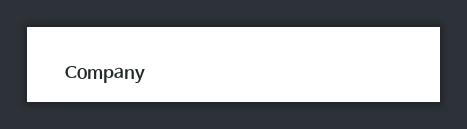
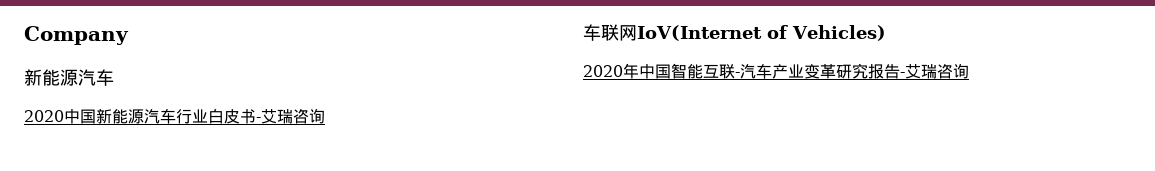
  Company
+ 新能源汽车
+ 2020中国新能源汽车行业白皮书-艾瑞咨询
+ 车联网IoV(Internet of Vehicles)
+ 2020年中国智能互联-汽车产业变革研究报告-艾瑞咨询

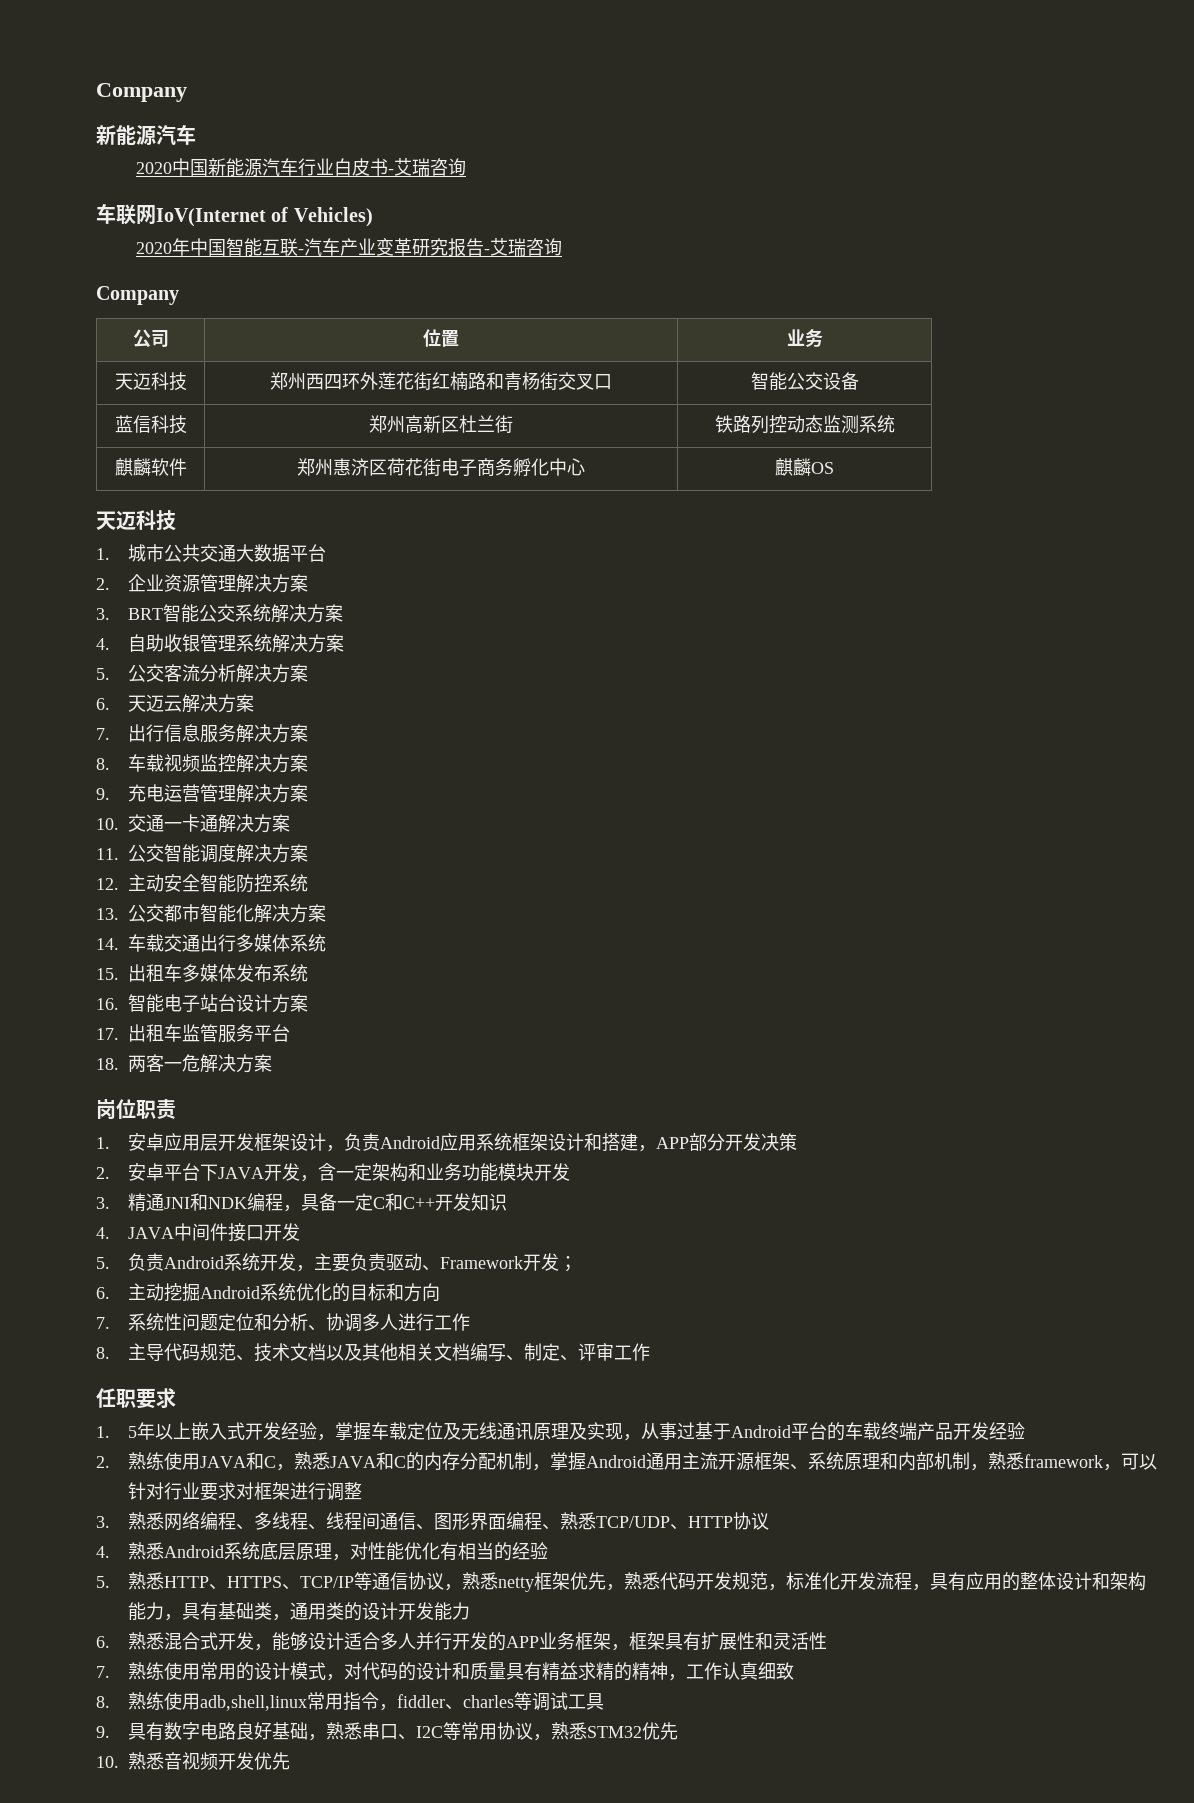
  2020年中国智能互联-汽车产业变革研究报告-艾瑞咨询
+ Company
+ 公司 | 位置 | 业务
+ 天迈科技 | 郑州西四环外莲花街红楠路和青杨街交叉口 | 智能公交设备
+ 蓝信科技 | 郑州高新区杜兰街 | 铁路列控动态监测系统
+ 麒麟软件 | 郑州惠济区荷花街电子商务孵化中心 | 麒麟OS
+ 天迈科技
+ 1.城市公共交通大数据平台
+ 2.企业资源管理解决方案
+ 3. BRT智能公交系统解决方案
+ 4.自助收银管理系统解决方案
+ 5.公交客流分析解决方案
+ 6.天迈云解决方案
+ 7.出行信息服务解决方案
+ 8.车载视频监控解决方案
+ 9.充电运营管理解决方案
+ 10.交通一卡通解决方案
+ 11.公交智能调度解决方案
+ 12.主动安全智能防控系统
+ 13.公交都市智能化解决方案
+ 14.车载交通出行多媒体系统
+ 15.出租车多媒体发布系统
+ 16.智能电子站台设计方案
+ 17.出租车监管服务平台
+ 18.两客一危解决方案
+ 岗位职责
+ 1.安卓应用层开发框架设计，负责Android应用系统框架设计和搭建，APP部分开发决策
+ 2.安卓平台下JAVA开发，含一定架构和业务功能模块开发
+ 3.精通JNI和NDK编程，具备一定C和C++开发知识
+ 4. JAVA中间件接口开发
+ 5.负责Android系统开发，主要负责驱动、Framework开发；
+ 6.主动挖掘Android系统优化的目标和方向
+ 7.系统性问题定位和分析、协调多人进行工作
+ 8.主导代码规范、技术文档以及其他相关文档编写、制定、评审工作
+ 任职要求
+ 1. 5年以上嵌入式开发经验，掌握车载定位及无线通讯原理及实现，从事过基于Android平台的车载终端产品开发经验
+ 2.熟练使用JAVA和C，熟悉JAVA和C的内存分配机制，掌握Android通用主流开源框架、系统原理和内部机制，熟悉framework，可以针对行业要求对框架进行调整
+ 3.熟悉网络编程、多线程、线程间通信、图形界面编程、熟悉TCP/UDP、HTTP协议
+ 4.熟悉Android系统底层原理，对性能优化有相当的经验
+ 5.熟悉HTTP、HTTPS、TCP/IP等通信协议，熟悉netty框架优先，熟悉代码开发规范，标准化开发流程，具有应用的整体设计和架构能力，具有基础类，通用类的设计开发能力
+ 6.熟悉混合式开发，能够设计适合多人并行开发的APP业务框架，框架具有扩展性和灵活性
+ 7.熟练使用常用的设计模式，对代码的设计和质量具有精益求精的精神，工作认真细致
+ 8.熟练使用adb,shell,linux常用指令，fiddler、charles等调试工具
+ 9.具有数字电路良好基础，熟悉串口、I2C等常用协议，熟悉STM32优先
+ 10.熟悉音视频开发优先

